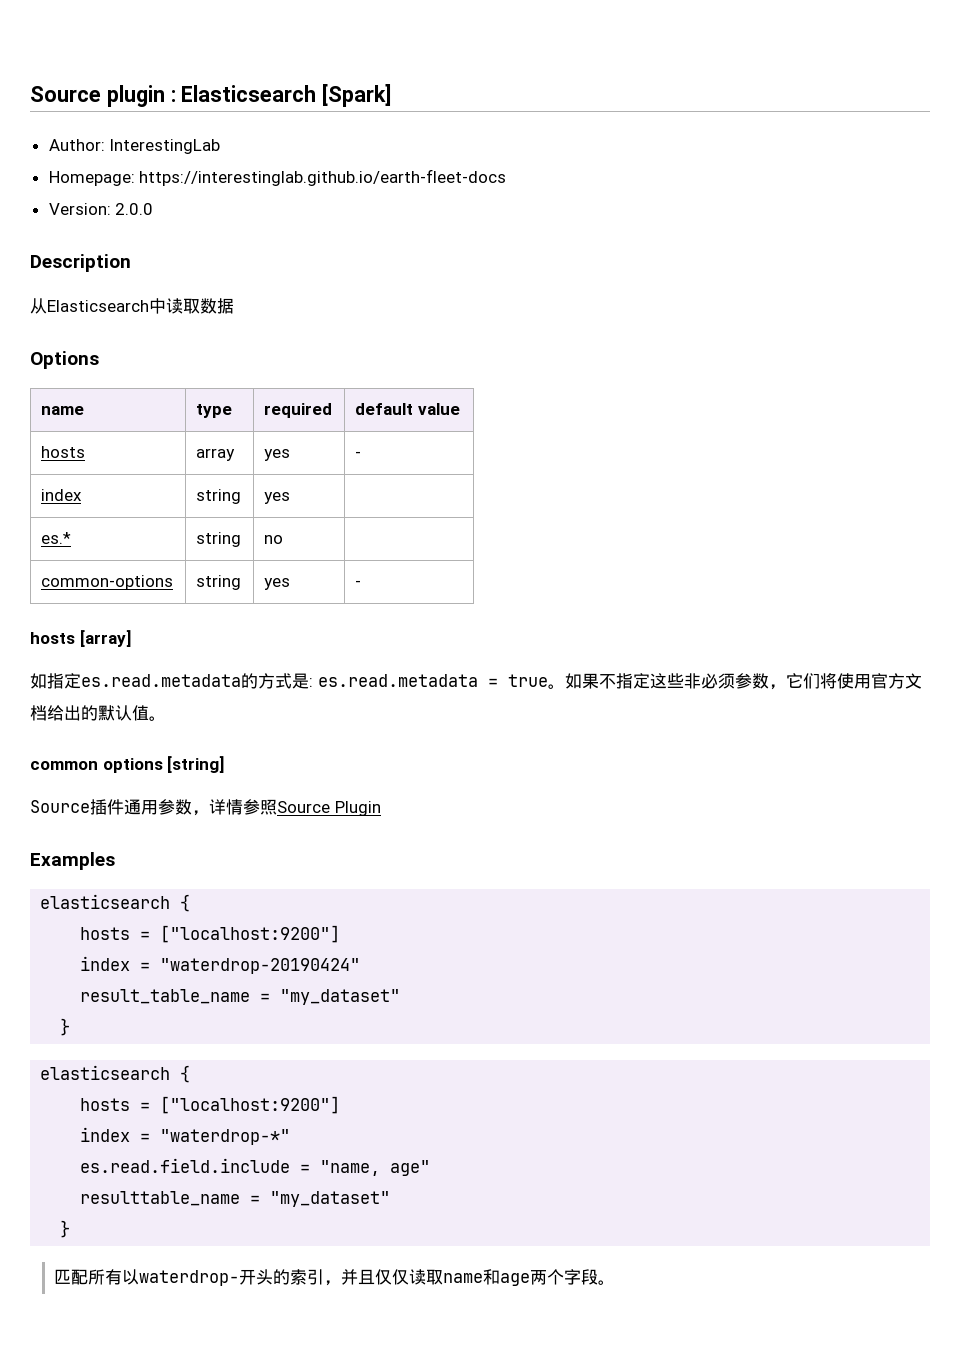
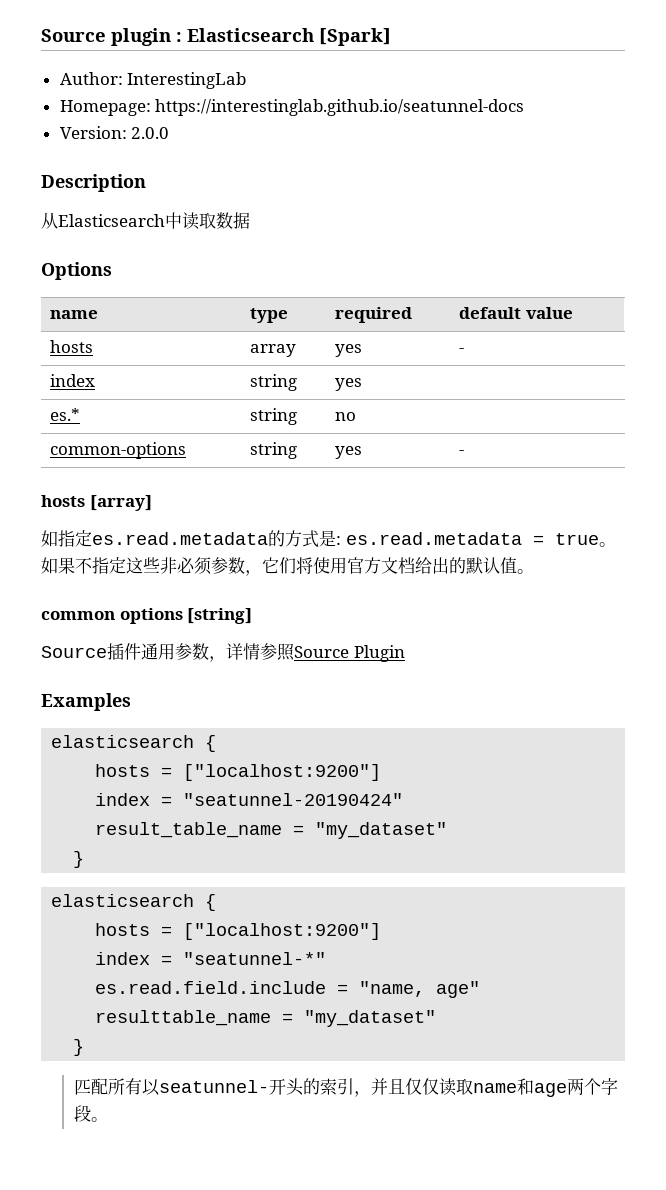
- Homepage: https://interestinglab.github.io/earth-fleet-docs
+ Homepage: https://interestinglab.github.io/seatunnel-docs
- index = "waterdrop-20190424"
+ index = "seatunnel-20190424"
- index = "waterdrop-*"
+ index = "seatunnel-*"
- 匹配所有以waterdrop-开头的索引，并且仅仅读取name和age两个字段。
+ 匹配所有以seatunnel-开头的索引，并且仅仅读取name和age两个字段。

